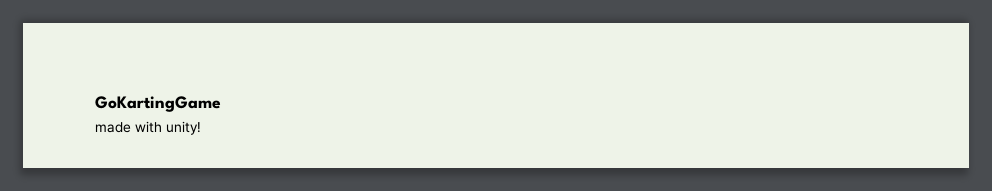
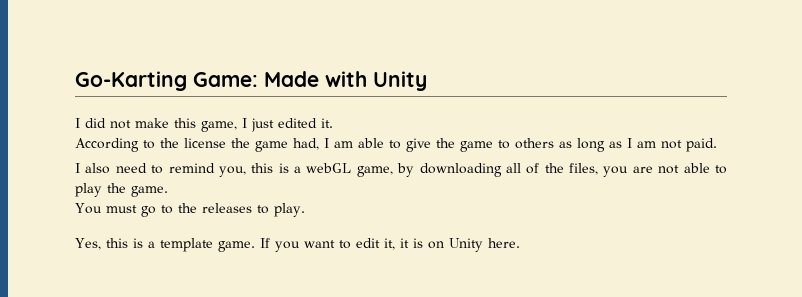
- GoKartingGame
- made with unity!
+ Go-Karting Game: Made with Unity
+ I did not make this game, I just edited it.
+ According to the license the game had, I am able to give the game to others as long as I am not paid.
+ I also need to remind you, this is a webGL game, by downloading all of the files, you are not able to play the game.
+ You must go to the releases to play.
+ Yes, this is a template game. If you want to edit it, it is on Unity here.

